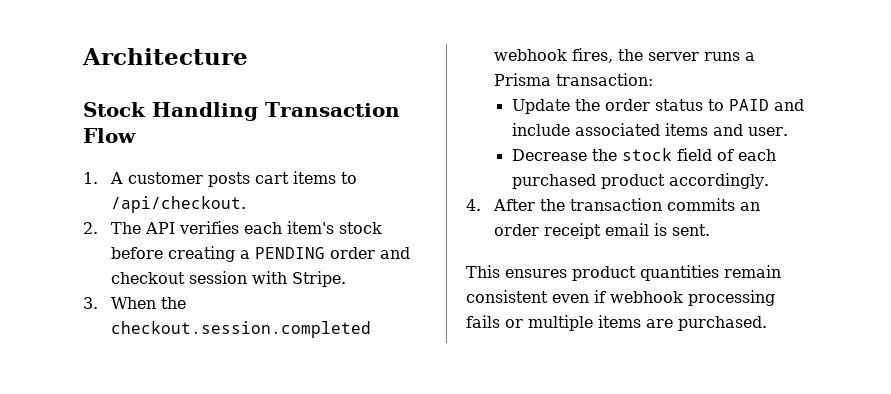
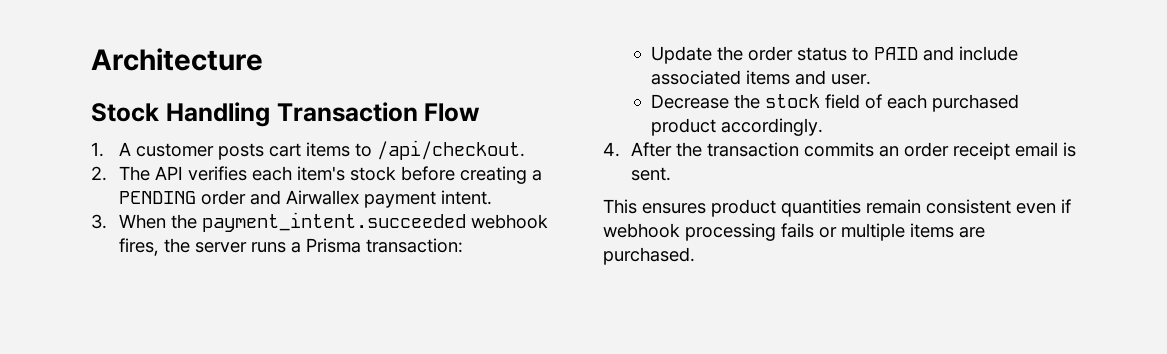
- 2. The API verifies each item's stock before creating a PENDING order and checkout session with Stripe.
+ 2. The API verifies each item's stock before creating a PENDING order and Airwallex payment intent.
- 3. When the checkout.session.completed webhook fires, the server runs a Prisma transaction:
+ 3. When the payment_intent.succeeded webhook fires, the server runs a Prisma transaction:

